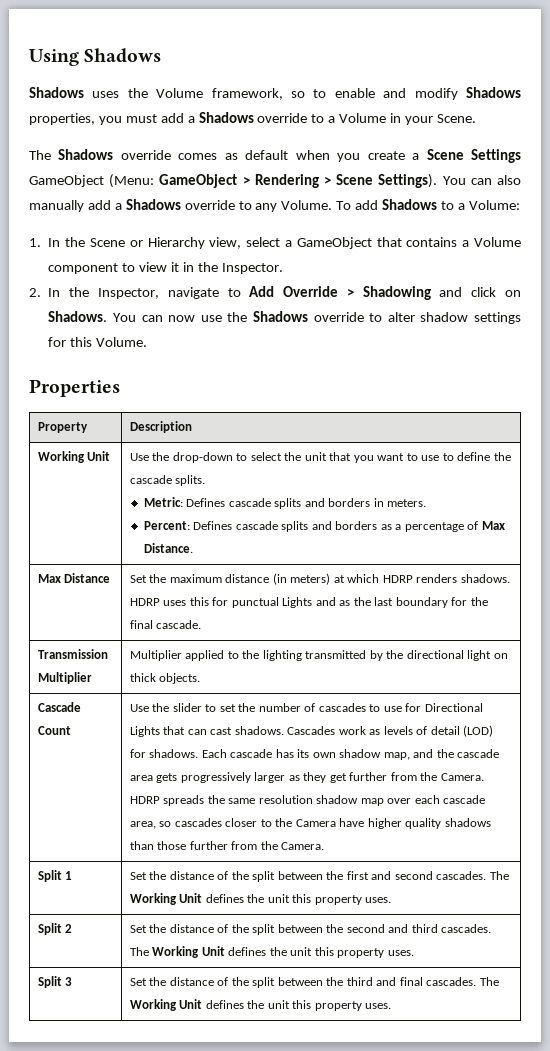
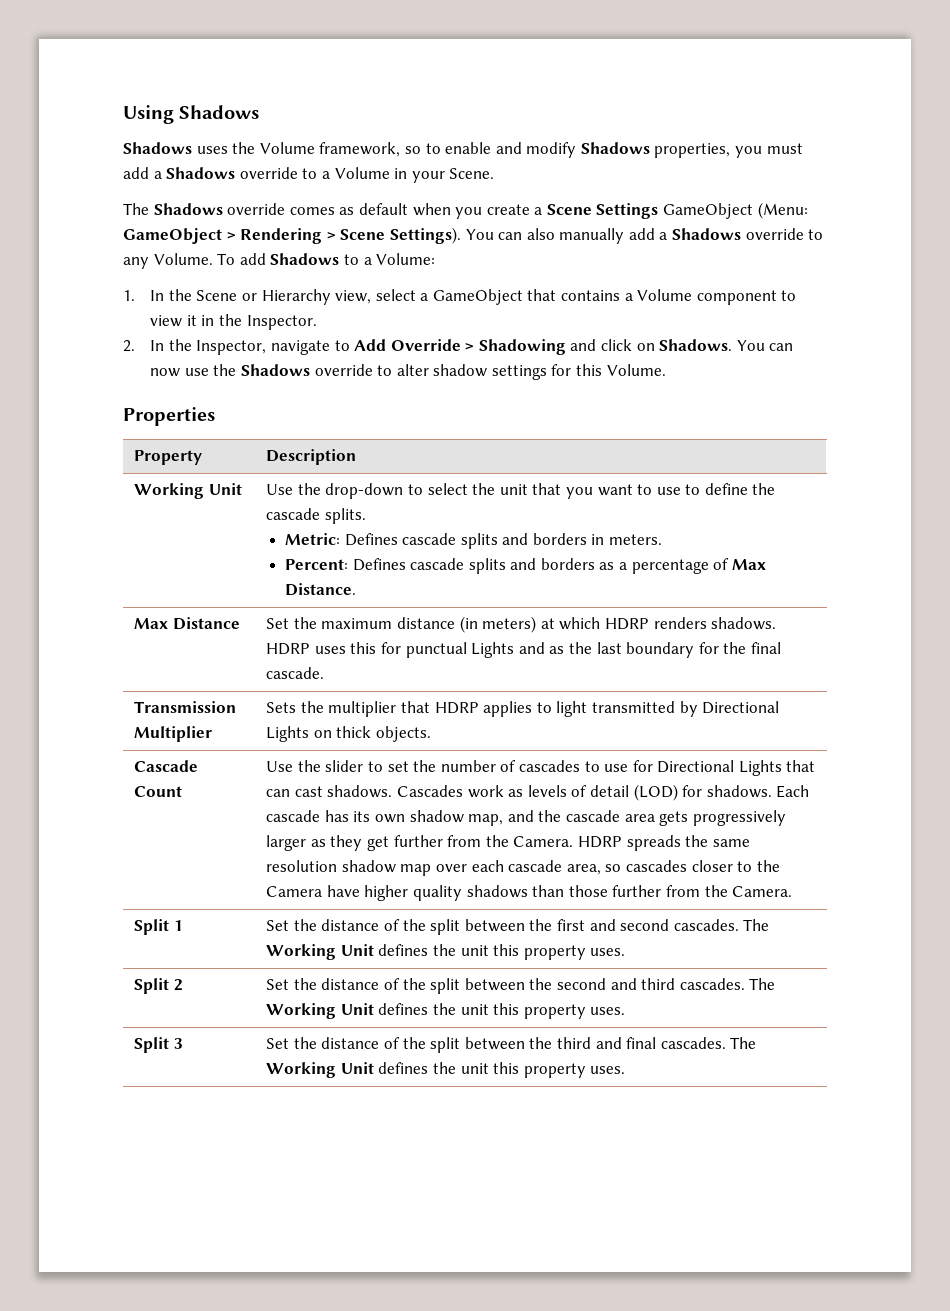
- Transmission Multiplier | Multiplier applied to the lighting transmitted by the directional light on thick objects.
+ Transmission Multiplier | Sets the multiplier that HDRP applies to light transmitted by Directional Lights on thick objects.

